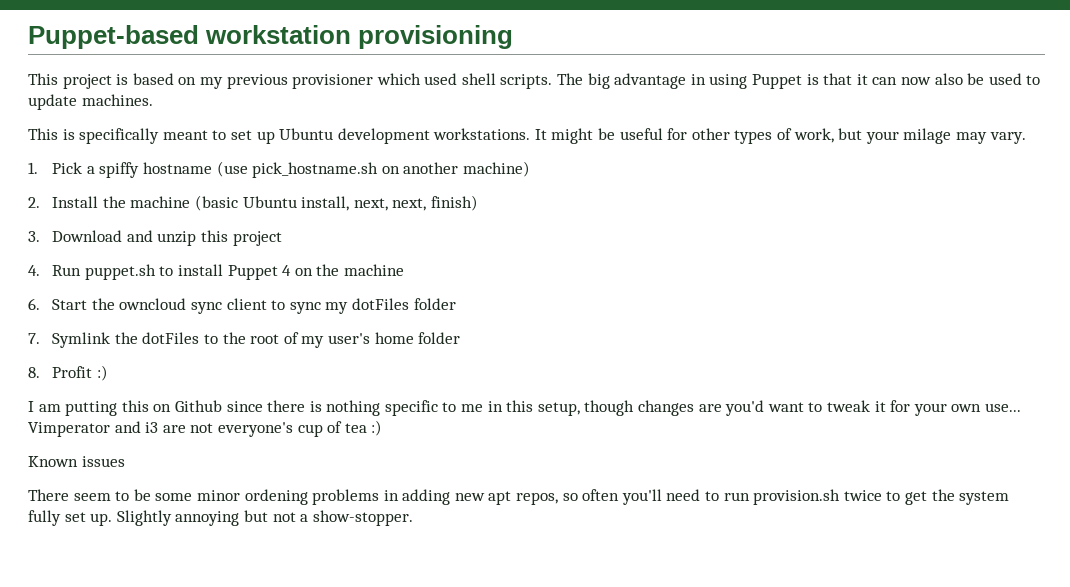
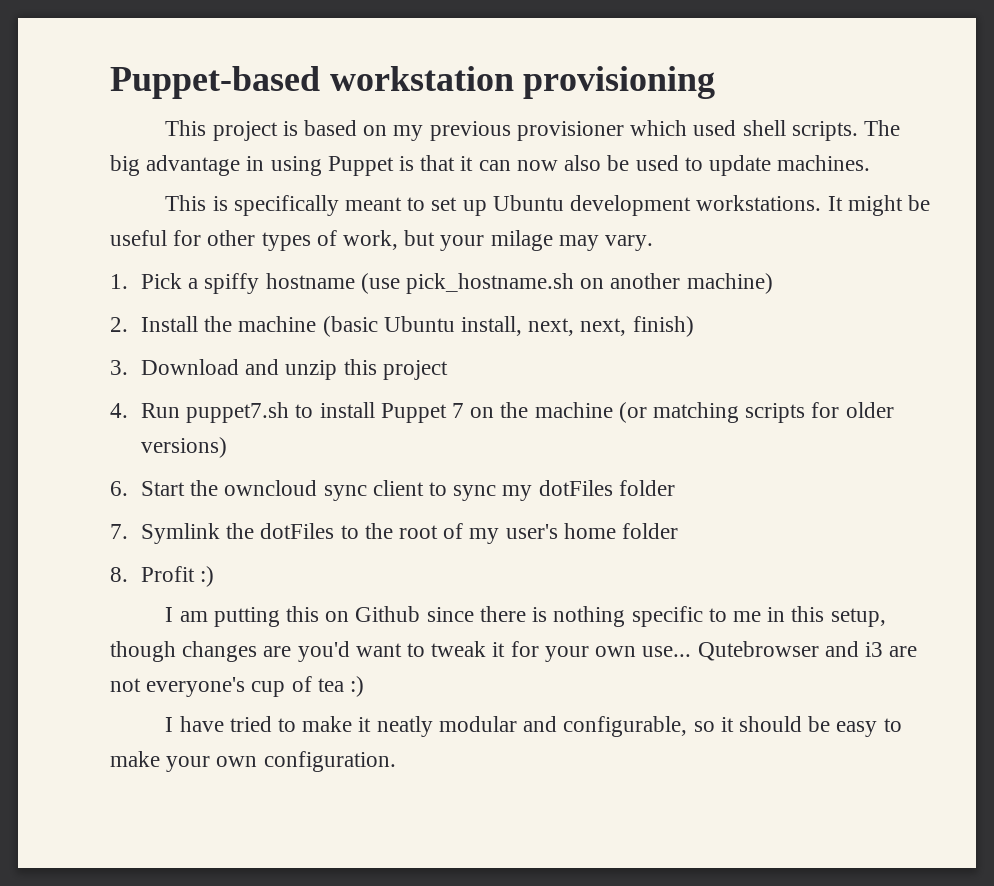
- 4. Run puppet.sh to install Puppet 4 on the machine
+ 4. Run puppet7.sh to install Puppet 7 on the machine (or matching scripts for older versions)
- Vimperator and i3 are not everyone's cup of tea :)
+ Qutebrowser and i3 are not everyone's cup of tea :)
- Known issues
- There seem to be some minor ordening problems in adding new apt repos, so often you'll need to run provision.sh twice to get the system fully set up. Slightly annoying but not a show-stopper.
+ I have tried to make it neatly modular and configurable, so it should be easy to make your own configuration.

